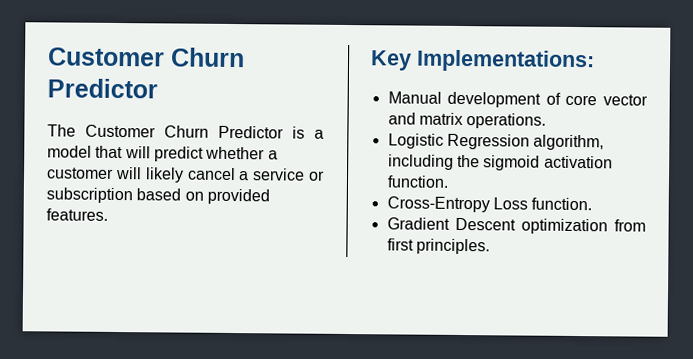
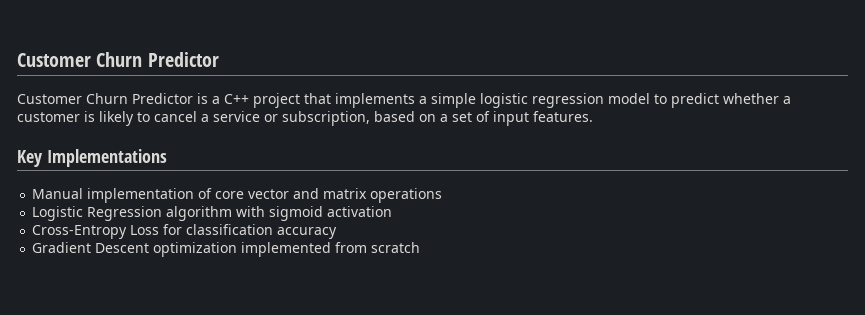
- The Customer Churn Predictor is a model that will predict whether a customer will likely cancel a service or subscription based on provided features.
+ Customer Churn Predictor is a C++ project that implements a simple logistic regression model to predict whether a customer is likely to cancel a service or subscription, based on a set of input features.
- Key Implementations:
+ Key Implementations
- Manual development of core vector and matrix operations.
+ Manual implementation of core vector and matrix operations
- Logistic Regression algorithm, including the sigmoid activation function.
+ Logistic Regression algorithm with sigmoid activation
- Cross-Entropy Loss function.
+ Cross-Entropy Loss for classification accuracy
- Gradient Descent optimization from first principles.
+ Gradient Descent optimization implemented from scratch

